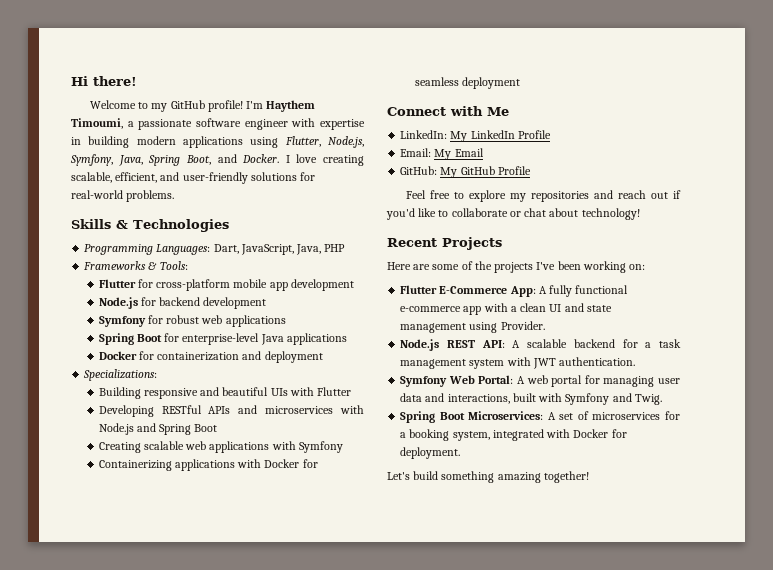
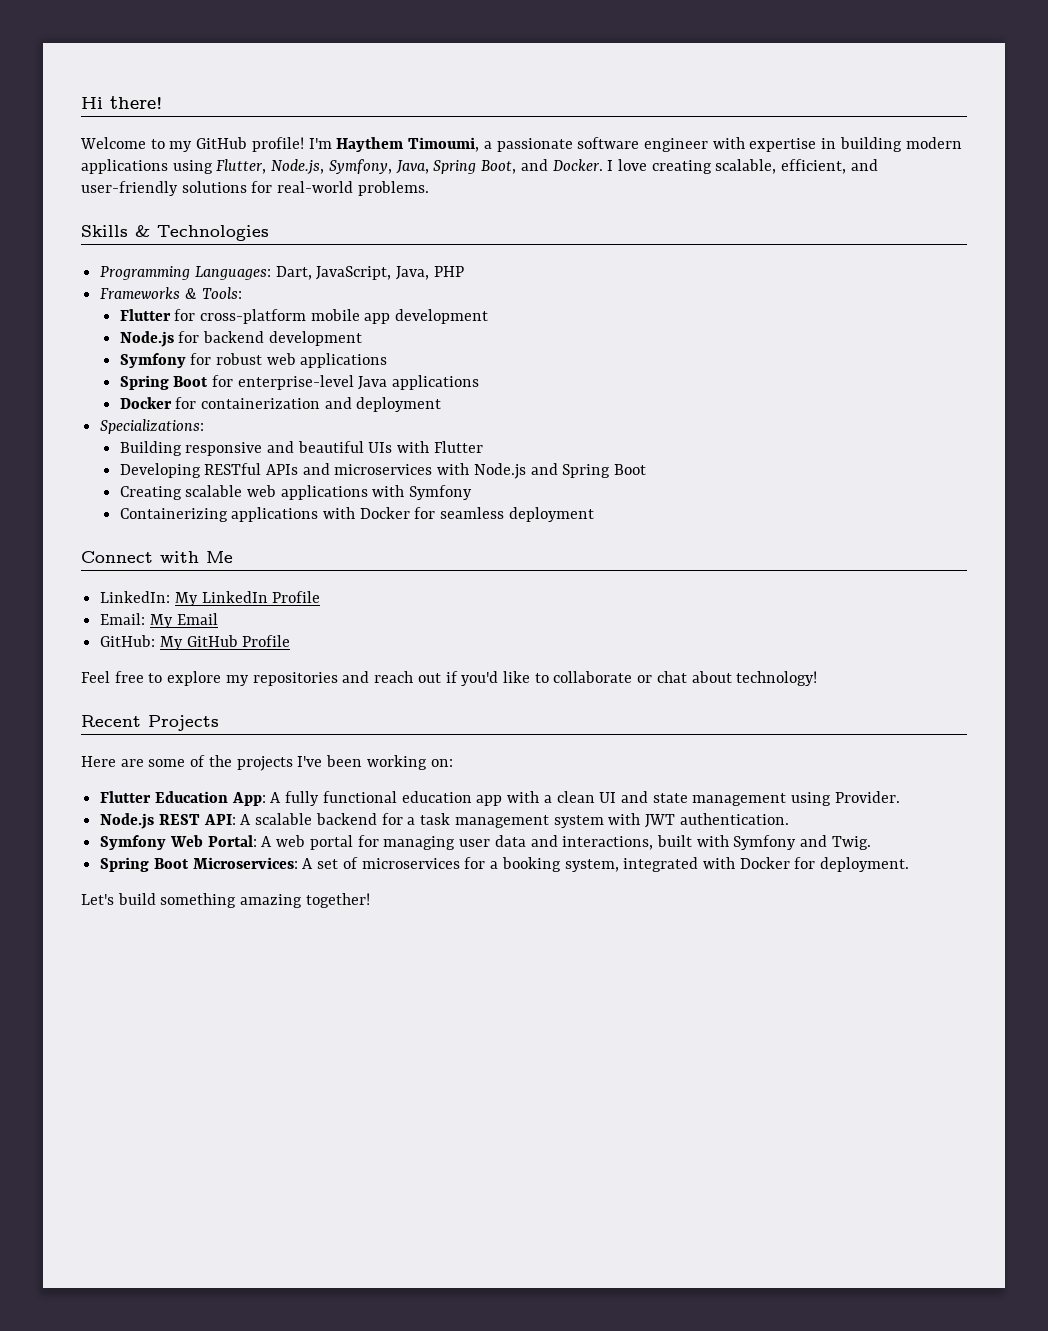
- Flutter E-Commerce App: A fully functional e-commerce app with a clean UI and state management using Provider.
+ Flutter Education App: A fully functional education app with a clean UI and state management using Provider.

